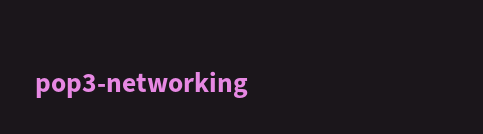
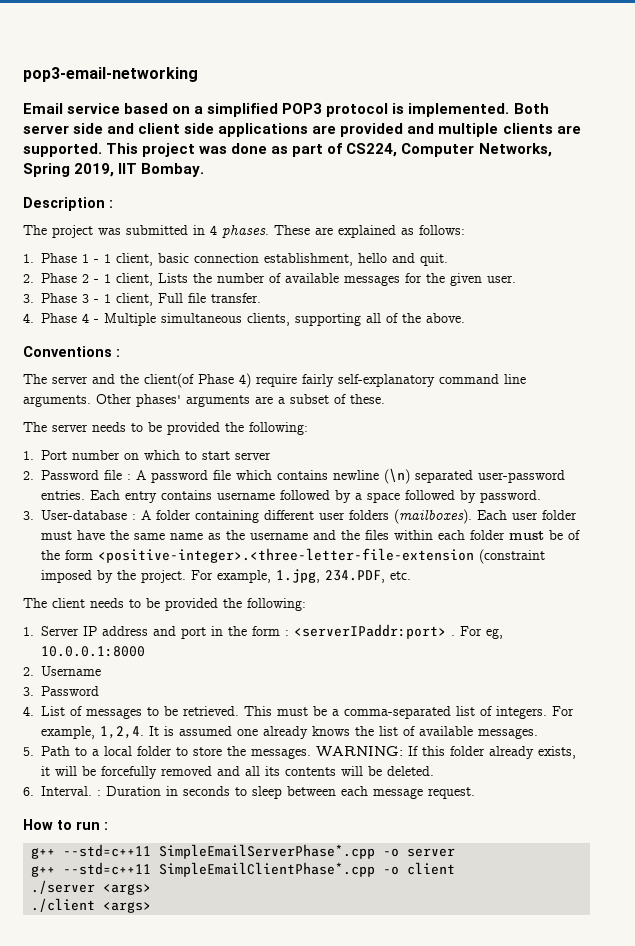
- pop3-networking
+ pop3-email-networking
+ Email service based on a simplified POP3 protocol is implemented. Both server side and client side applications are provided and multiple clients are supported. This project was done as part of CS224, Computer Networks, Spring 2019, IIT Bombay.
+ Description :
+ The project was submitted in 4 phases. These are explained as follows:
+ 1. Phase 1 - 1 client, basic connection establishment, hello and quit.
+ 2. Phase 2 - 1 client, Lists the number of available messages for the given user.
+ 3. Phase 3 - 1 client, Full file transfer.
+ 4. Phase 4 - Multiple simultaneous clients, supporting all of the above.
+ Conventions :
+ The server and the client(of Phase 4) require fairly self-explanatory command line arguments. Other phases' arguments are a subset of these.
+ The server needs to be provided the following:
+ 1. Port number on which to start server
+ 2. Password file : A password file which contains newline (\n) separated user-password entries. Each entry contains username followed by a space followed by password.
+ 3. User-database : A folder containing different user folders (mailboxes). Each user folder must have the same name as the username and the files within each folder must be of the form <positive-integer>.<three-letter-file-extension (constraint imposed by the project. For example, 1.jpg, 234.PDF, etc.
+ The client needs to be provided the following:
+ 1. Server IP address and port in the form : <serverIPaddr:port> . For eg, 10.0.0.1:8000
+ 2. Username
+ 3. Password
+ 4. List of messages to be retrieved. This must be a comma-separated list of integers. For example, 1,2,4. It is assumed one already knows the list of available messages.
+ 5. Path to a local folder to store the messages. WARNING: If this folder already exists, it will be forcefully removed and all its contents will be deleted.
+ 6. Interval. : Duration in seconds to sleep between each message request.
+ How to run :
+ g++ --std=c++11 SimpleEmailServerPhase*.cpp -o server
+ g++ --std=c++11 SimpleEmailClientPhase*.cpp -o client
+ ./server <args>
+ ./client <args>

